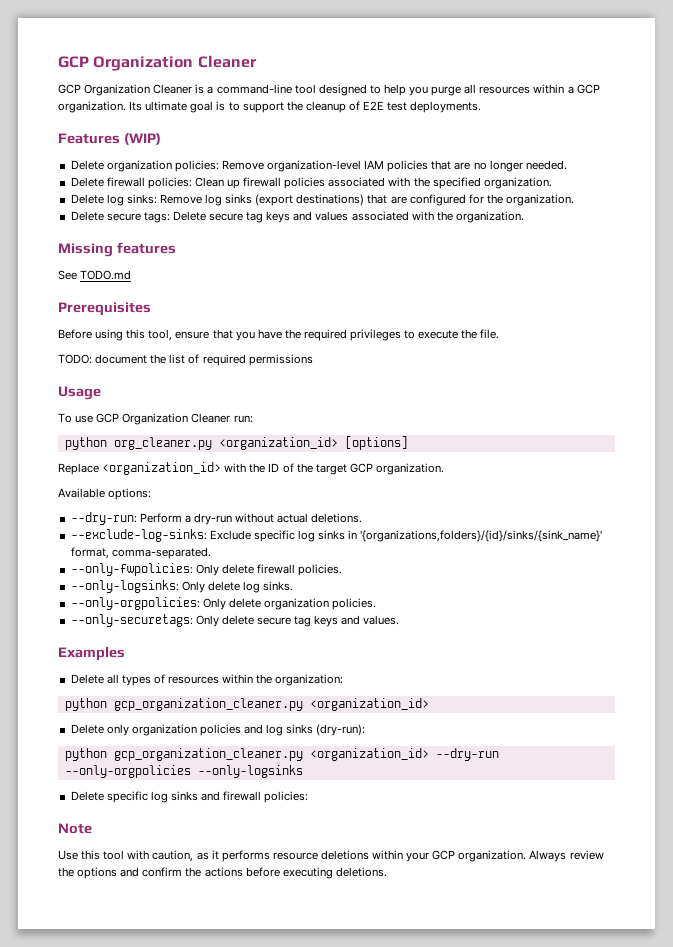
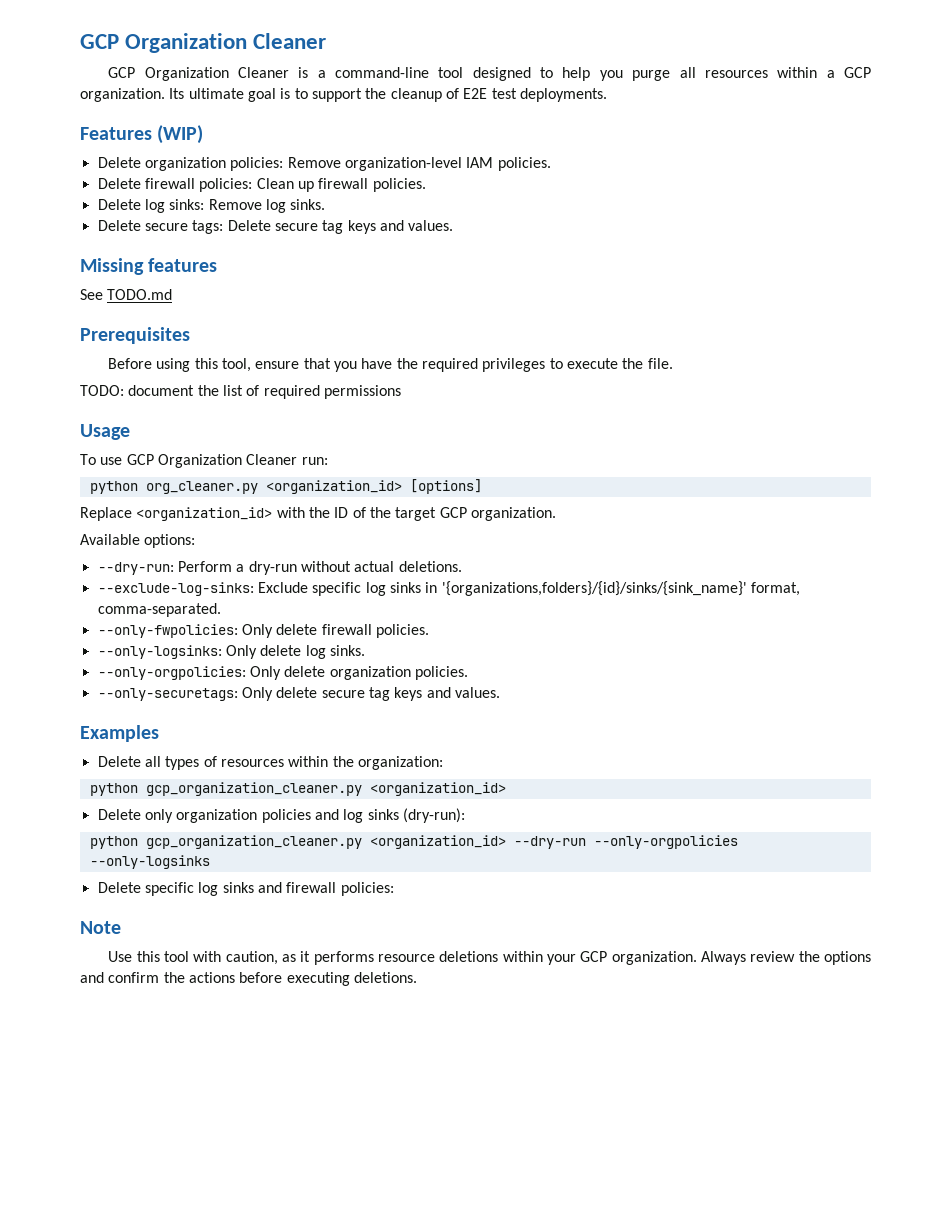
- Delete organization policies: Remove organization-level IAM policies that are no longer needed.
+ Delete organization policies: Remove organization-level IAM policies.
- Delete firewall policies: Clean up firewall policies associated with the specified organization.
+ Delete firewall policies: Clean up firewall policies.
- Delete log sinks: Remove log sinks (export destinations) that are configured for the organization.
+ Delete log sinks: Remove log sinks.
- Delete secure tags: Delete secure tag keys and values associated with the organization.
+ Delete secure tags: Delete secure tag keys and values.

